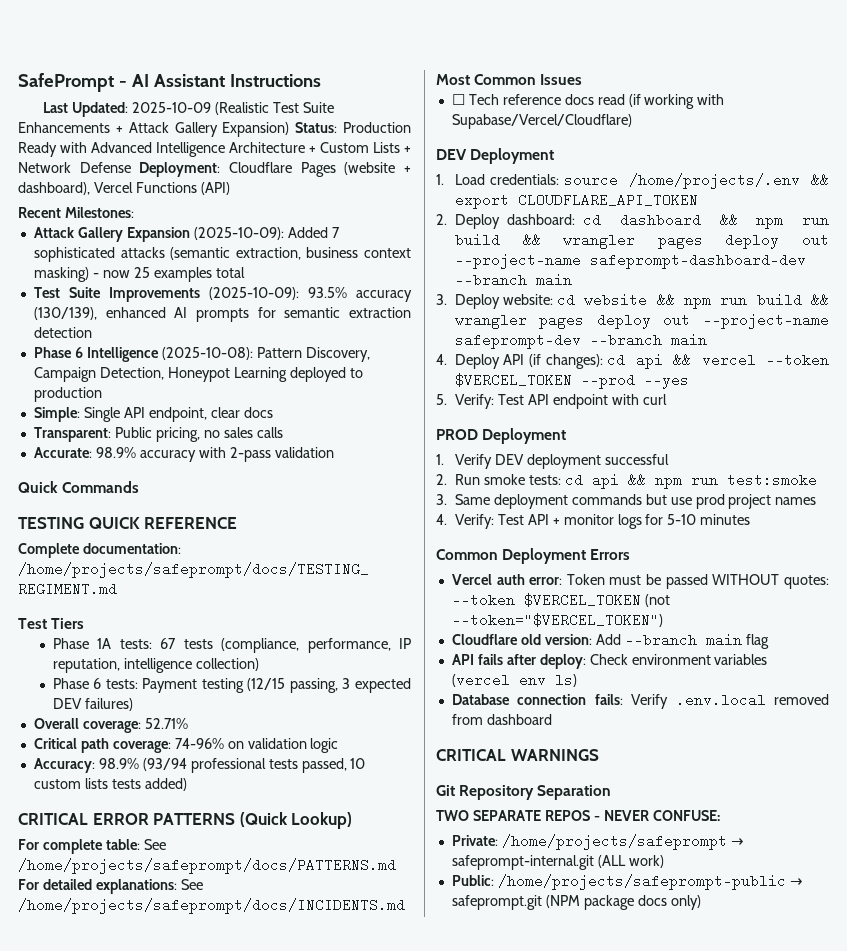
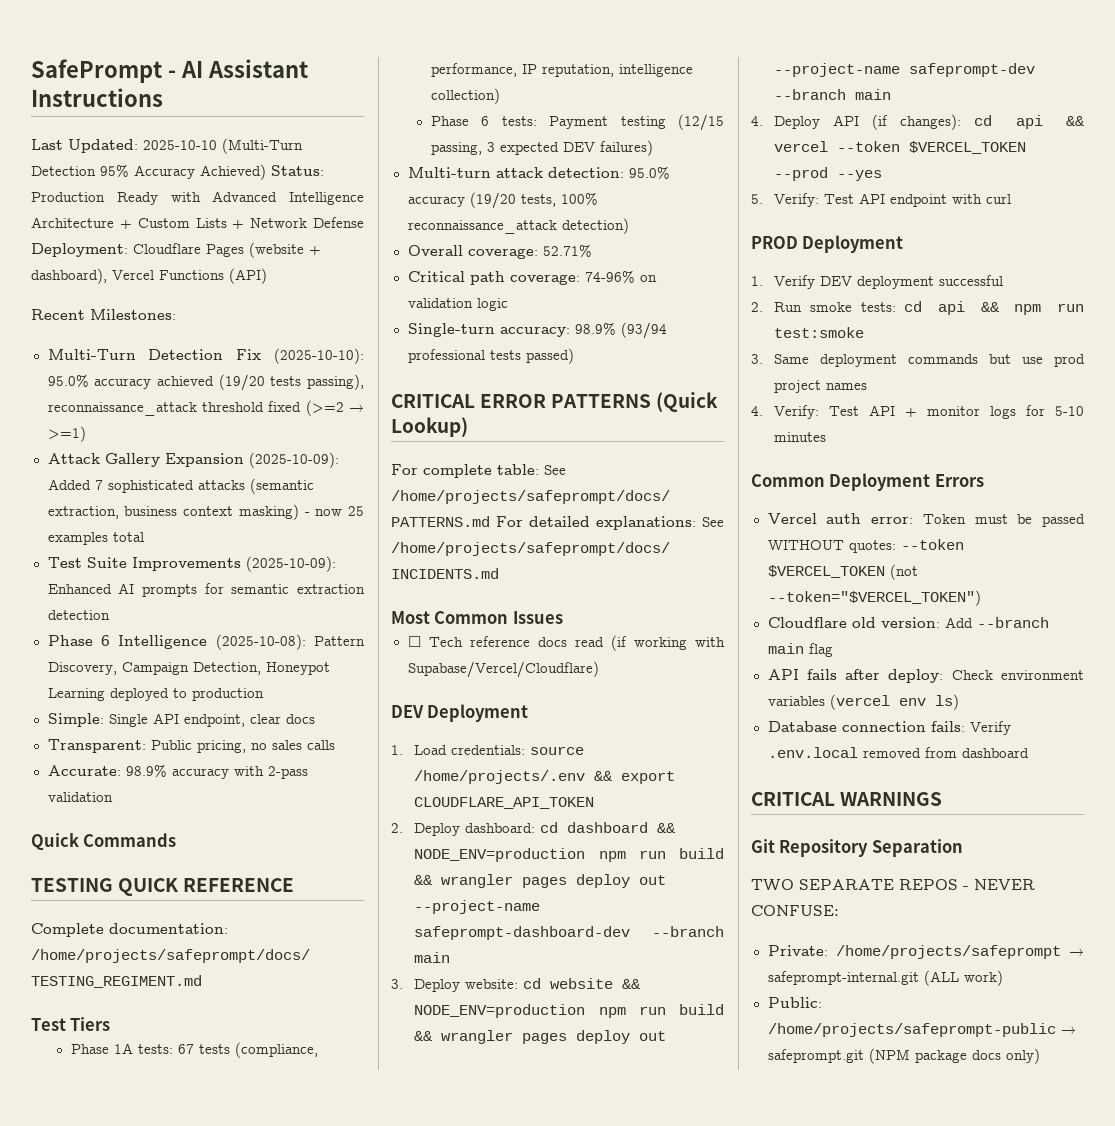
- Last Updated: 2025-10-09 (Realistic Test Suite Enhancements + Attack Gallery Expansion) Status: Production Ready with Advanced Intelligence Architecture + Custom Lists + Network Defense Deployment: Cloudflare Pages (website + dashboard), Vercel Functions (API)
+ Last Updated: 2025-10-10 (Multi-Turn Detection 95% Accuracy Achieved) Status: Production Ready with Advanced Intelligence Architecture + Custom Lists + Network Defense Deployment: Cloudflare Pages (website + dashboard), Vercel Functions (API)
+ Multi-Turn Detection Fix (2025-10-10): 95.0% accuracy achieved (19/20 tests passing), reconnaissance_attack threshold fixed (>=2 → >=1)
- Test Suite Improvements (2025-10-09): 93.5% accuracy (130/139), enhanced AI prompts for semantic extraction detection
+ Test Suite Improvements (2025-10-09): Enhanced AI prompts for semantic extraction detection
+ Multi-turn attack detection: 95.0% accuracy (19/20 tests, 100% reconnaissance_attack detection)
- Accuracy: 98.9% (93/94 professional tests passed, 10 custom lists tests added)
+ Single-turn accuracy: 98.9% (93/94 professional tests passed)
- 2. Deploy dashboard: cd dashboard && npm run build && wrangler pages deploy out --project-name safeprompt-dashboard-dev --branch main
+ 2. Deploy dashboard: cd dashboard && NODE_ENV=production npm run build && wrangler pages deploy out --project-name safeprompt-dashboard-dev --branch main
- 3. Deploy website: cd website && npm run build && wrangler pages deploy out --project-name safeprompt-dev --branch main
+ 3. Deploy website: cd website && NODE_ENV=production npm run build && wrangler pages deploy out --project-name safeprompt-dev --branch main

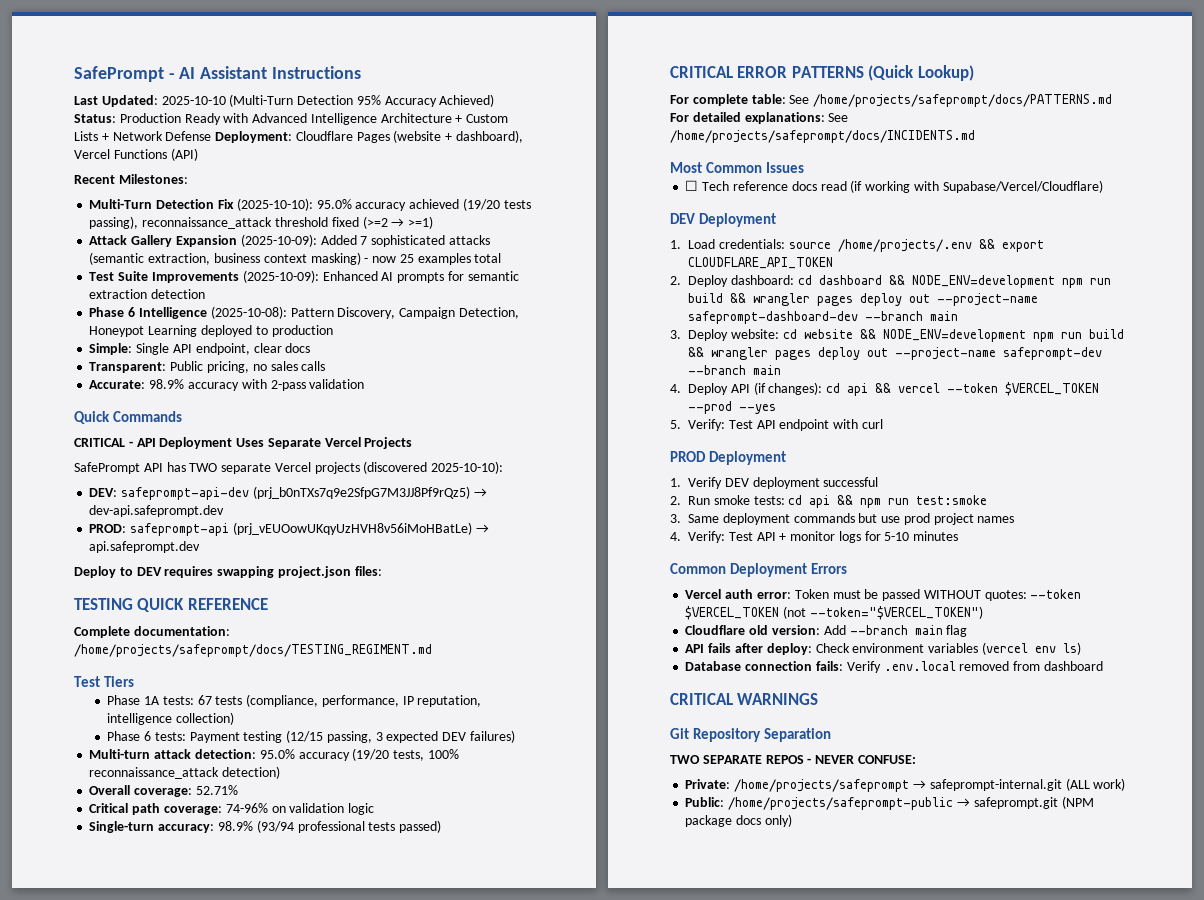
+ CRITICAL - API Deployment Uses Separate Vercel Projects
+ SafePrompt API has TWO separate Vercel projects (discovered 2025-10-10):
+ DEV: safeprompt-api-dev (prj_b0nTXs7q9e2SfpG7M3JJ8Pf9rQz5) → dev-api.safeprompt.dev
+ PROD: safeprompt-api (prj_vEUOowUKqyUzHVH8v56iMoHBatLe) → api.safeprompt.dev
+ Deploy to DEV requires swapping project.json files:
- 2. Deploy dashboard: cd dashboard && NODE_ENV=production npm run build && wrangler pages deploy out --project-name safeprompt-dashboard-dev --branch main
+ 2. Deploy dashboard: cd dashboard && NODE_ENV=development npm run build && wrangler pages deploy out --project-name safeprompt-dashboard-dev --branch main
- 3. Deploy website: cd website && NODE_ENV=production npm run build && wrangler pages deploy out --project-name safeprompt-dev --branch main
+ 3. Deploy website: cd website && NODE_ENV=development npm run build && wrangler pages deploy out --project-name safeprompt-dev --branch main

